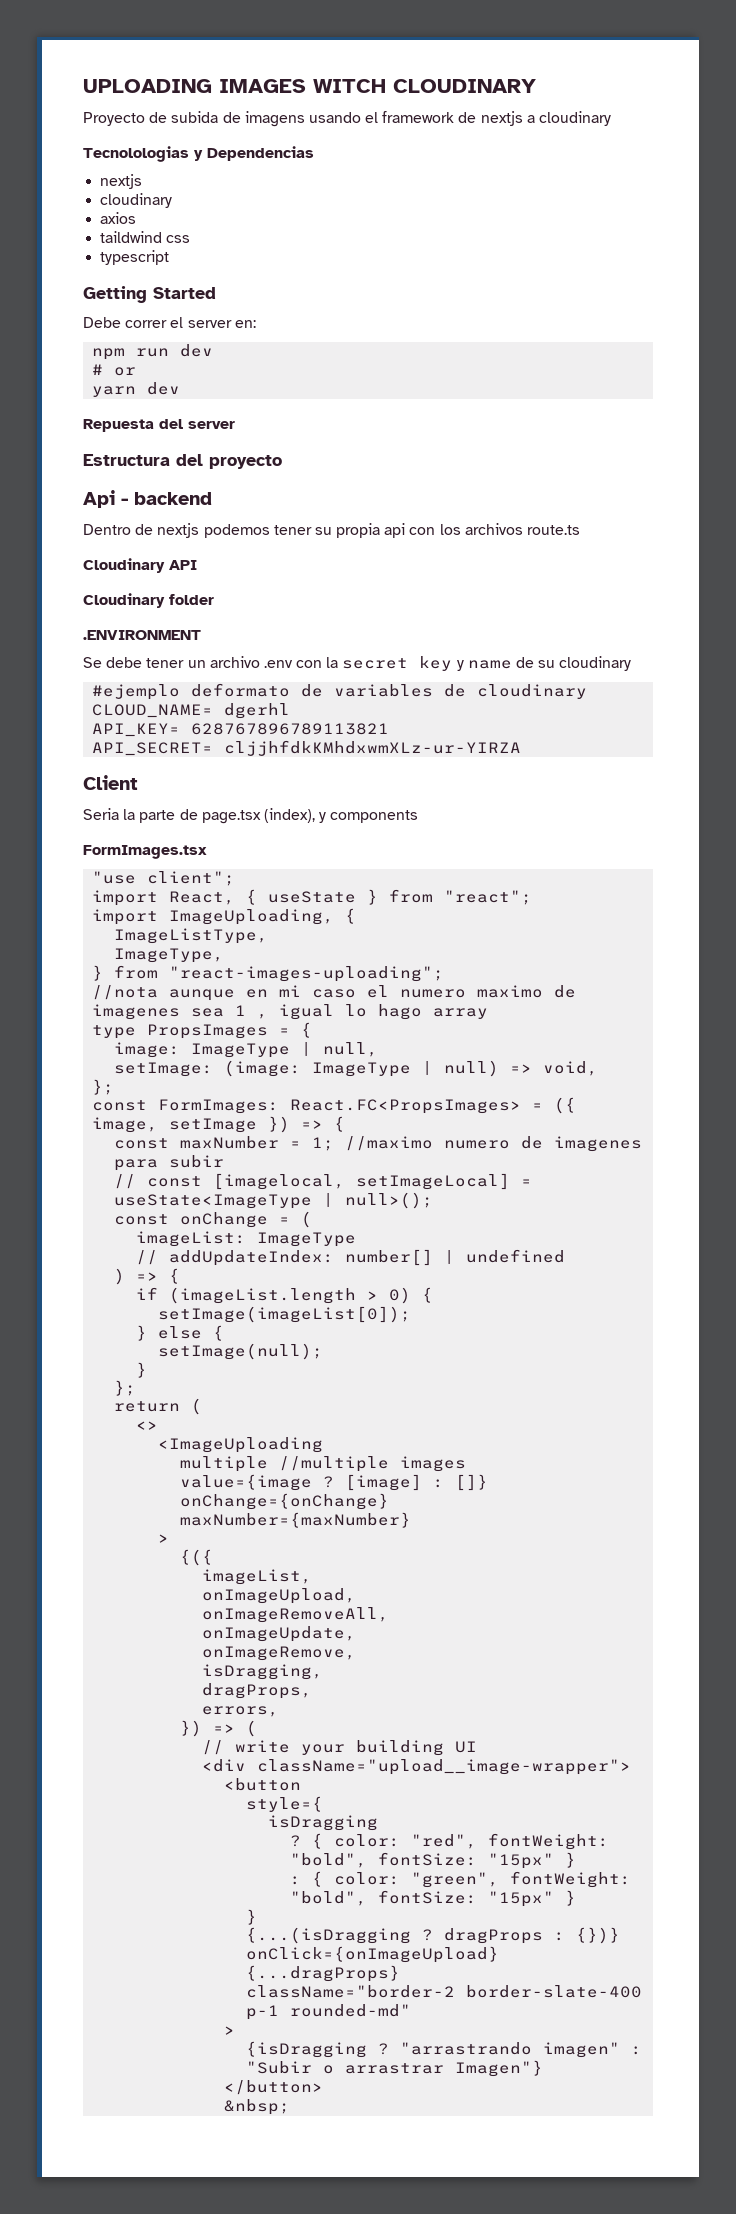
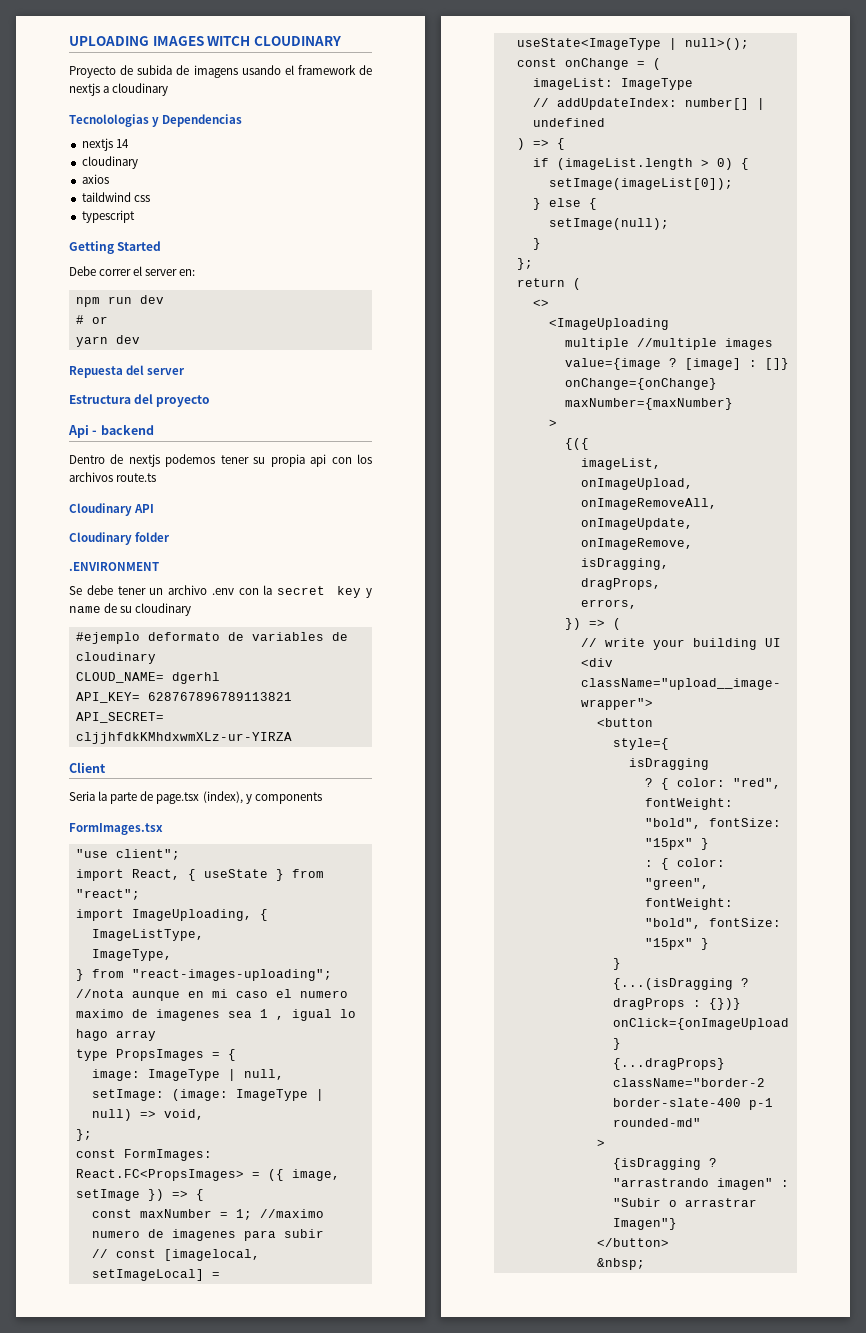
  Tecnolologias y Dependencias
- nextjs
+ nextjs 14

